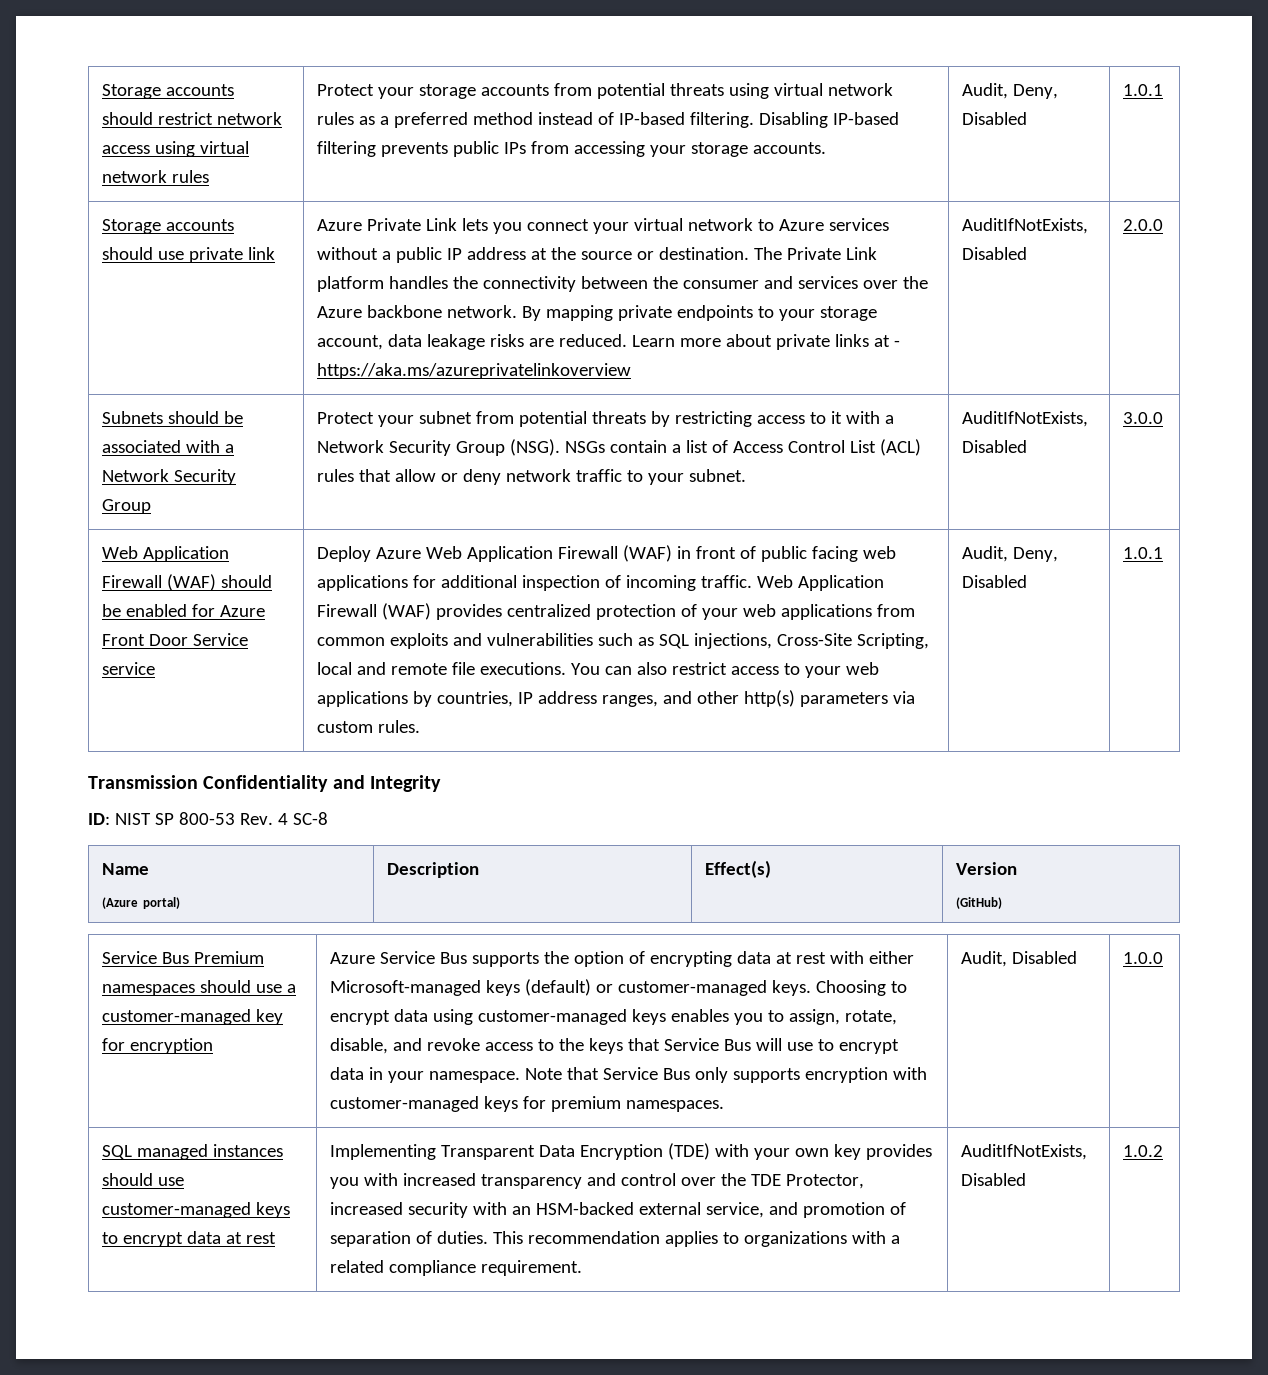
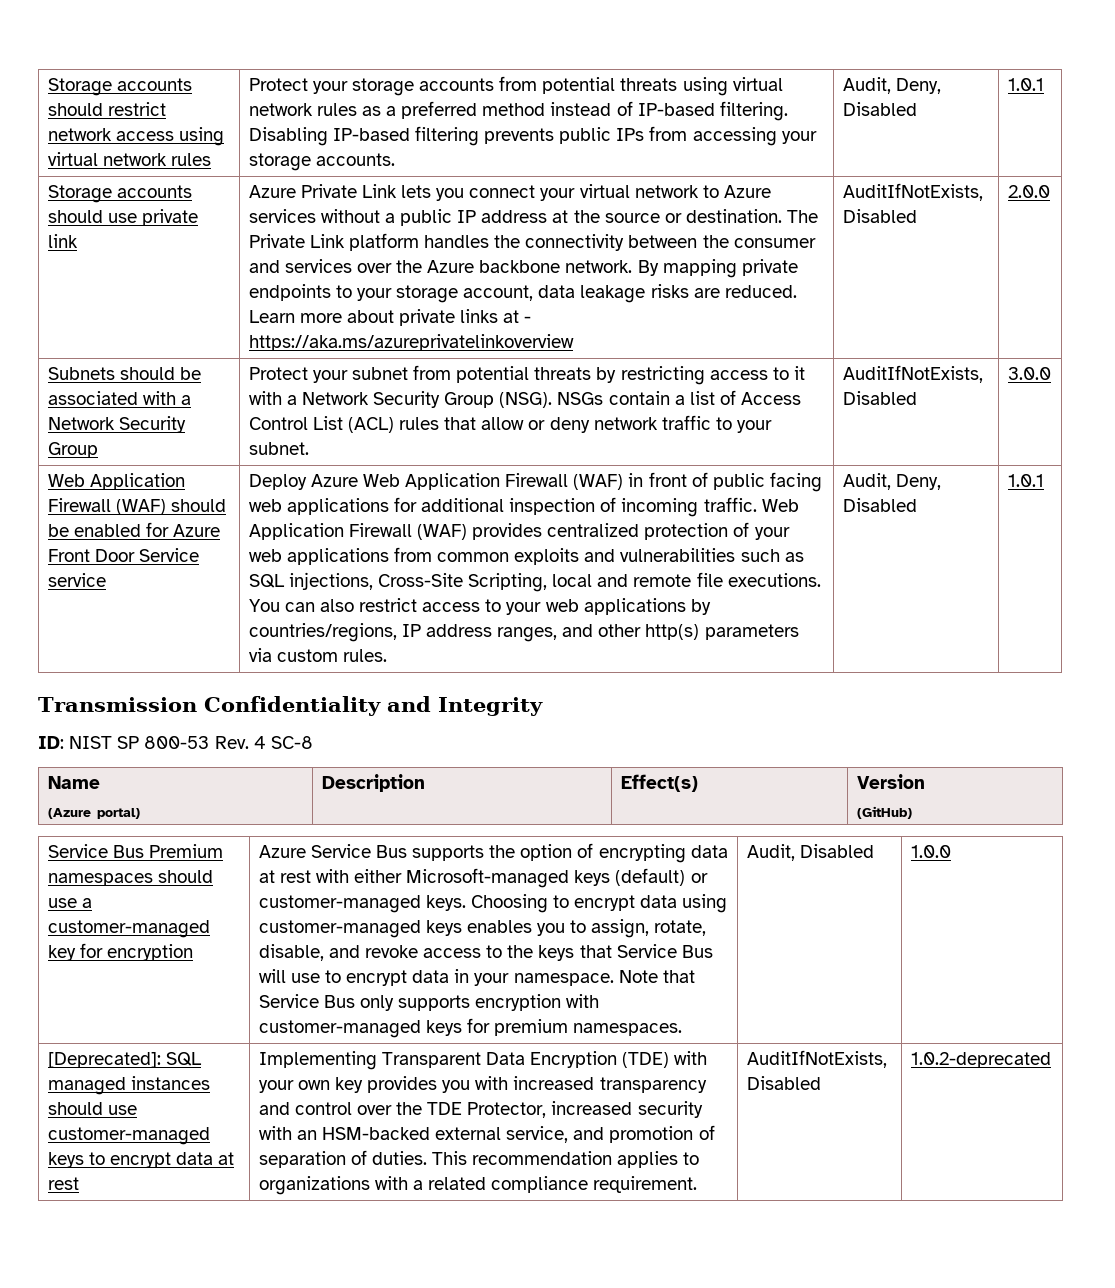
- You can also restrict access to your web applications by countries, IP address ranges, and other http(s) parameters via custom rules.
+ You can also restrict access to your web applications by countries/regions, IP address ranges, and other http(s) parameters via custom rules.
- SQL managed instances should use customer-managed keys to encrypt data at rest
+ [Deprecated]: SQL managed instances should use customer-managed keys to encrypt data at rest
- 1.0.2
+ 1.0.2-deprecated

